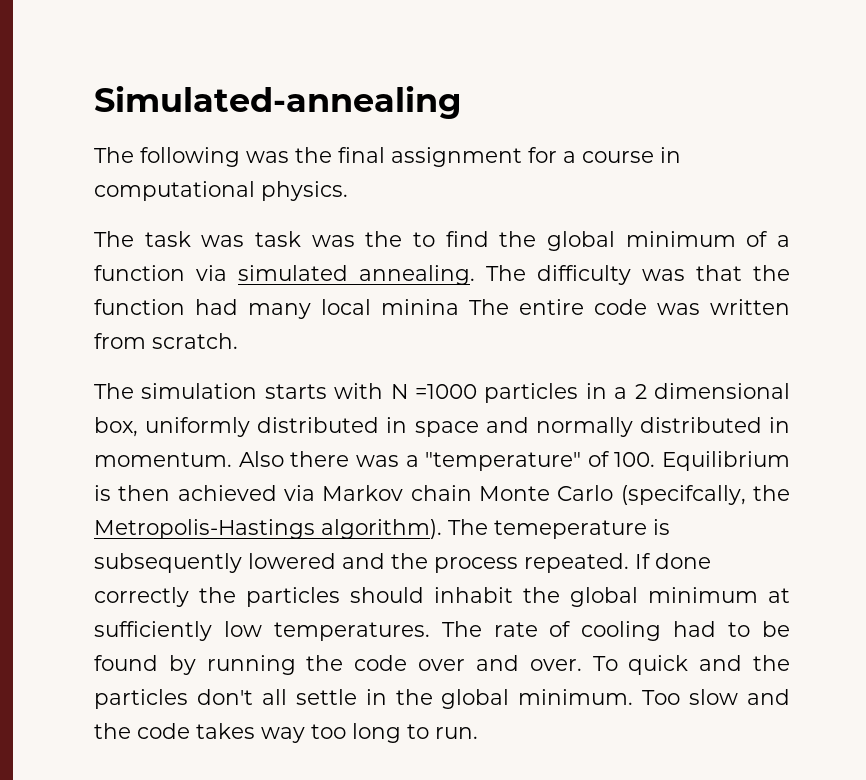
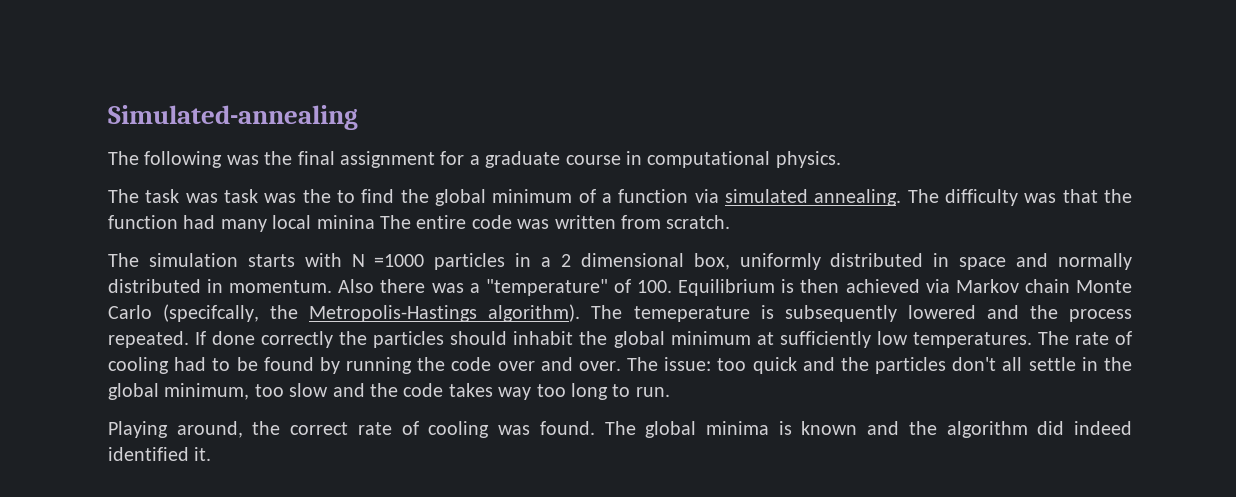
- The following was the final assignment for a course in computational physics.
+ The following was the final assignment for a graduate course in computational physics.
- To quick and the particles don't all settle in the global minimum. Too slow and the code takes way too long to run.
+ The issue: too quick and the particles don't all settle in the global minimum, too slow and the code takes way too long to run.
+ Playing around, the correct rate of cooling was found. The global minima is known and the algorithm did indeed identified it.

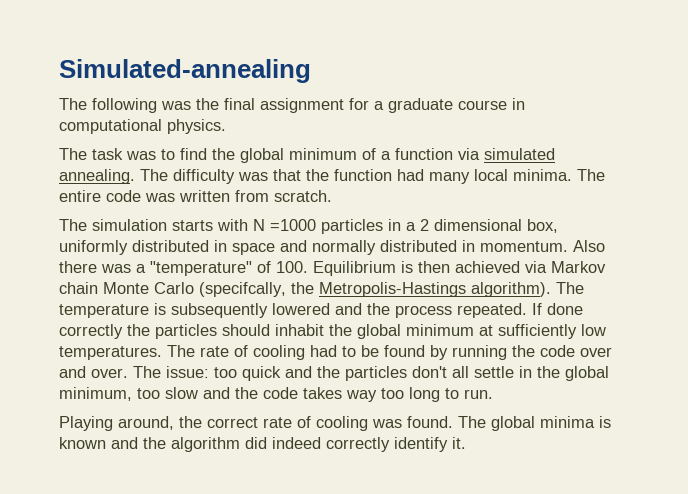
- The task was task was the to find the global minimum of a function via simulated annealing.
+ The task was to find the global minimum of a function via simulated annealing.
- The difficulty was that the function had many local minina The entire code was written from scratch.
+ The difficulty was that the function had many local minima. The entire code was written from scratch.
- The temeperature is subsequently lowered and the process repeated.
+ The temperature is subsequently lowered and the process repeated.
- The global minima is known and the algorithm did indeed identified it.
+ The global minima is known and the algorithm did indeed correctly identify it.

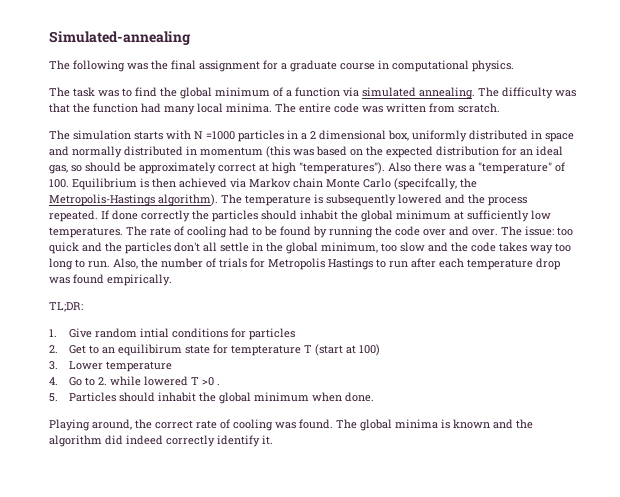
- The simulation starts with N =1000 particles in a 2 dimensional box, uniformly distributed in space and normally distributed in momentum.
+ The simulation starts with N =1000 particles in a 2 dimensional box, uniformly distributed in space and normally distributed in momentum (this was based on the expected distribution for an ideal gas, so should be approximately correct at high "temperatures").
+ Also, the number of trials for Metropolis Hastings to run after each temperature drop was found empirically.
+ TL;DR:
+ 1. Give random intial conditions for particles
+ 2. Get to an equilibirum state for tempterature T (start at 100)
+ 3. Lower temperature
+ 4. Go to 2. while lowered T >0 .
+ 5. Particles should inhabit the global minimum when done.

